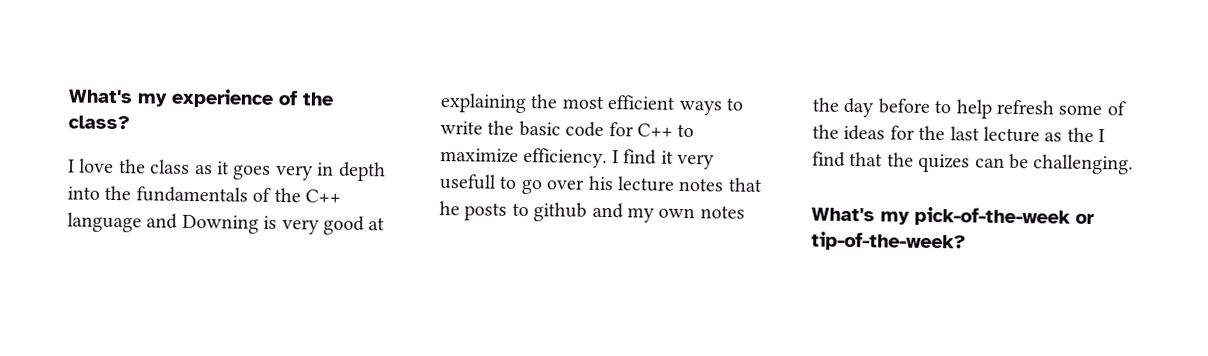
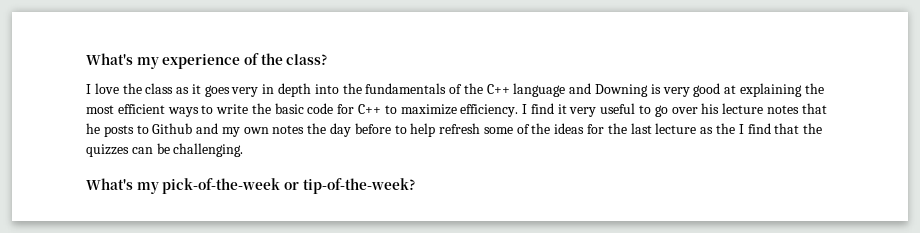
- I find it very usefull to go over his lecture notes that he posts to github and my own notes the day before to help refresh some of the ideas for the last lecture as the I find that the quizes can be challenging.
+ I find it very useful to go over his lecture notes that he posts to Github and my own notes the day before to help refresh some of the ideas for the last lecture as the I find that the quizzes can be challenging.

